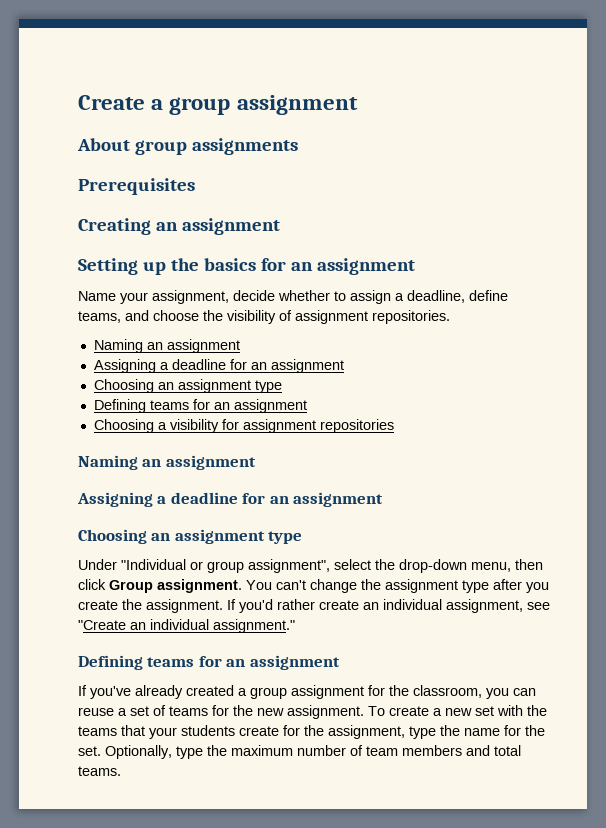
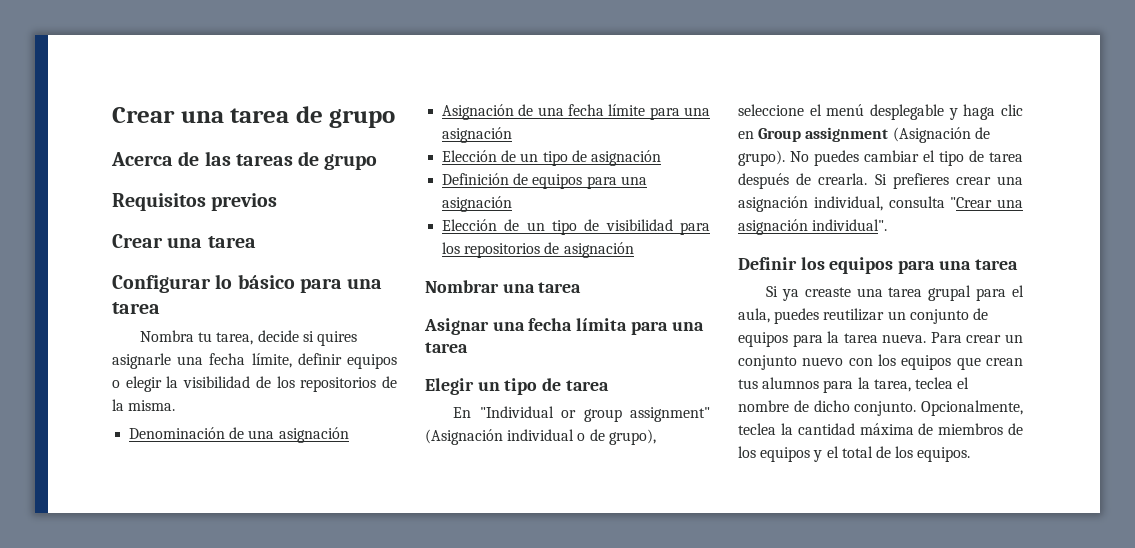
- Create a group assignment
- About group assignments
- Prerequisites
- Creating an assignment
- Setting up the basics for an assignment
- Name your assignment, decide whether to assign a deadline, define teams, and choose the visibility of assignment repositories.
- Naming an assignment
- Assigning a deadline for an assignment
- Choosing an assignment type
- Defining teams for an assignment
- Choosing a visibility for assignment repositories
- Naming an assignment
- Assigning a deadline for an assignment
- Choosing an assignment type
- Under "Individual or group assignment", select the drop-down menu, then click Group assignment. You can't change the assignment type after you create the assignment. If you'd rather create an individual assignment, see "Create an individual assignment."
- Defining teams for an assignment
- If you've already created a group assignment for the classroom, you can reuse a set of teams for the new assignment. To create a new set with the teams that your students create for the assignment, type the name for the set. Optionally, type the maximum number of team members and total teams.
+ Crear una tarea de grupo
+ Acerca de las tareas de grupo
+ Requisitos previos
+ Crear una tarea
+ Configurar lo básico para una tarea
+ Nombra tu tarea, decide si quires asignarle una fecha límite, definir equipos o elegir la visibilidad de los repositorios de la misma.
+ Denominación de una asignación
+ Asignación de una fecha límite para una asignación
+ Elección de un tipo de asignación
+ Definición de equipos para una asignación
+ Elección de un tipo de visibilidad para los repositorios de asignación
+ Nombrar una tarea
+ Asignar una fecha límita para una tarea
+ Elegir un tipo de tarea
+ En "Individual or group assignment" (Asignación individual o de grupo), seleccione el menú desplegable y haga clic en Group assignment (Asignación de grupo). No puedes cambiar el tipo de tarea después de crearla. Si prefieres crear una asignación individual, consulta "Crear una asignación individual".
+ Definir los equipos para una tarea
+ Si ya creaste una tarea grupal para el aula, puedes reutilizar un conjunto de equipos para la tarea nueva. Para crear un conjunto nuevo con los equipos que crean tus alumnos para la tarea, teclea el nombre de dicho conjunto. Opcionalmente, teclea la cantidad máxima de miembros de los equipos y el total de los equipos.

